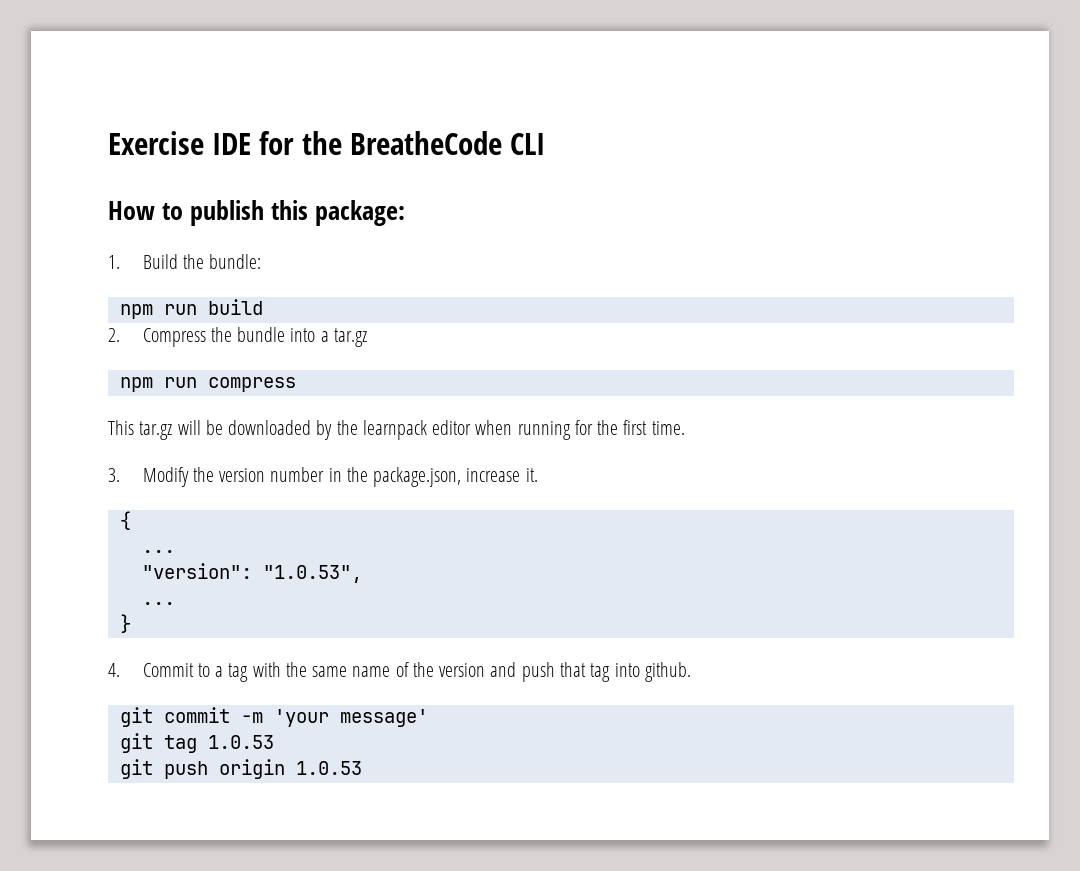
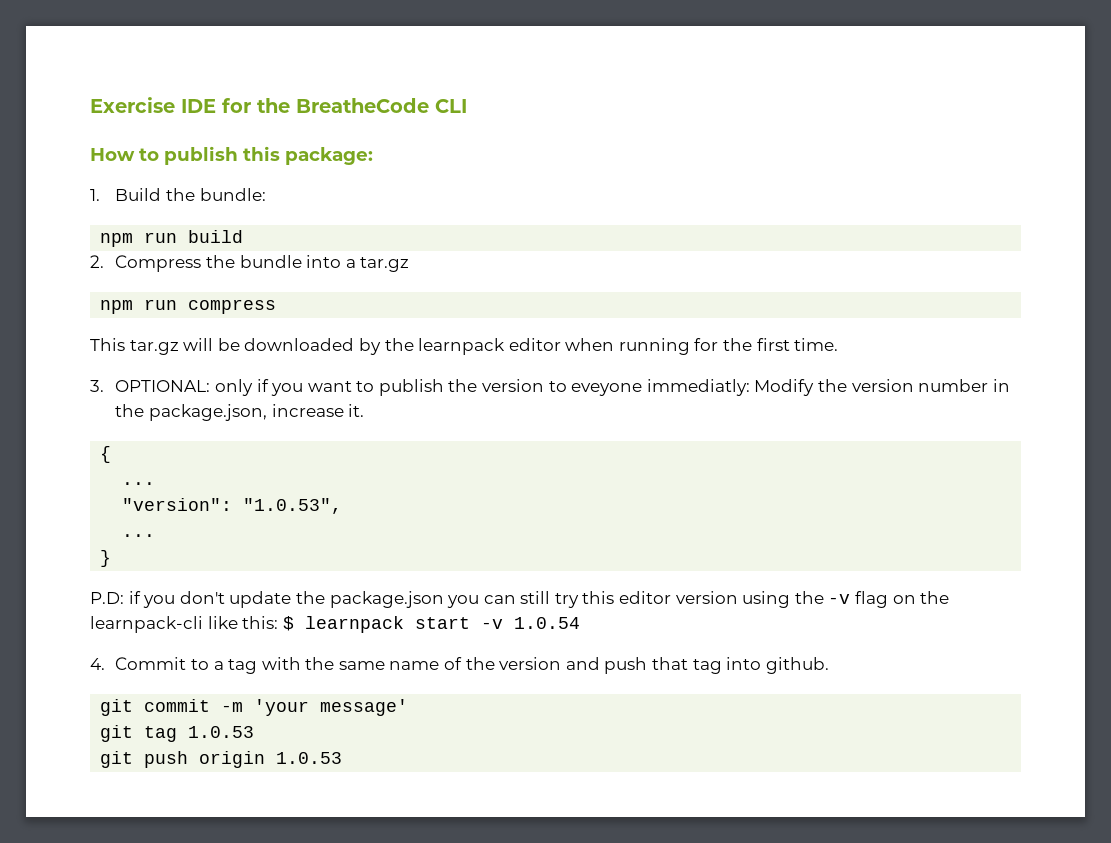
- 3. Modify the version number in the package.json, increase it.
+ 3. OPTIONAL: only if you want to publish the version to eveyone immediatly: Modify the version number in the package.json, increase it.
+ P.D: if you don't update the package.json you can still try this editor version using the -v flag on the learnpack-cli like this: $ learnpack start -v 1.0.54

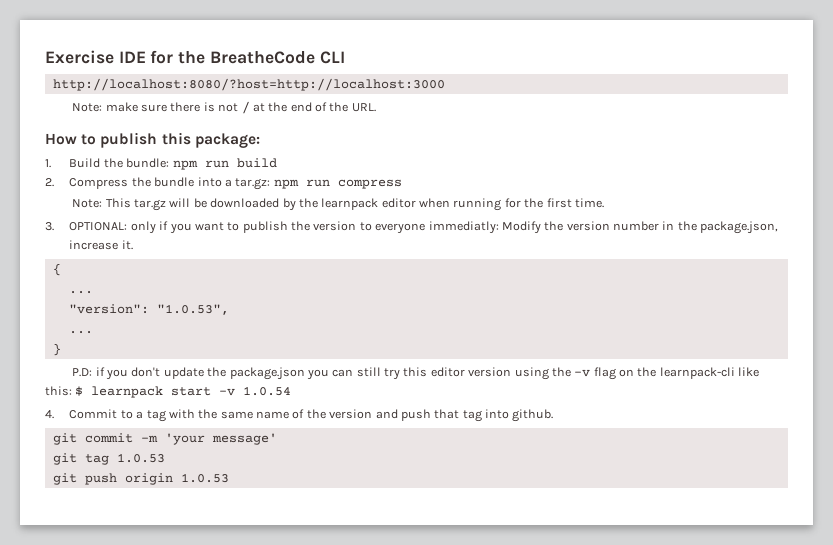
+ http://localhost:8080/?host=http://localhost:3000
+ Note: make sure there is not / at the end of the URL.
- 1. Build the bundle:
- npm run build
+ 1. Build the bundle: npm run build
- 2. Compress the bundle into a tar.gz
- npm run compress
+ 2. Compress the bundle into a tar.gz: npm run compress
- This tar.gz will be downloaded by the learnpack editor when running for the first time.
+ Note: This tar.gz will be downloaded by the learnpack editor when running for the first time.
- 3. OPTIONAL: only if you want to publish the version to eveyone immediatly: Modify the version number in the package.json, increase it.
+ 3. OPTIONAL: only if you want to publish the version to everyone immediatly: Modify the version number in the package.json, increase it.

